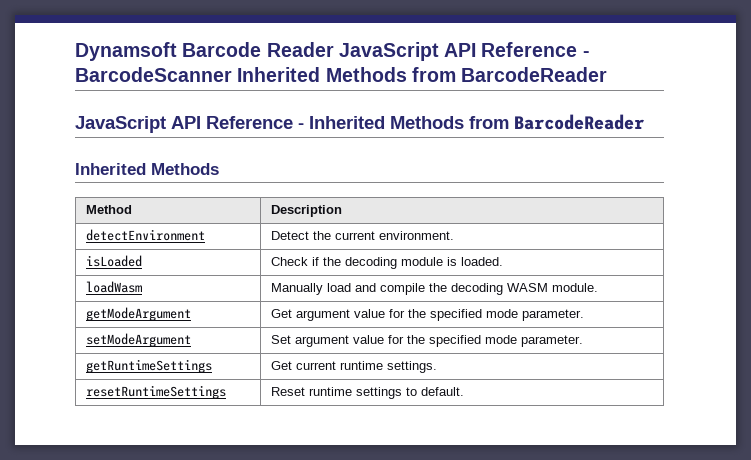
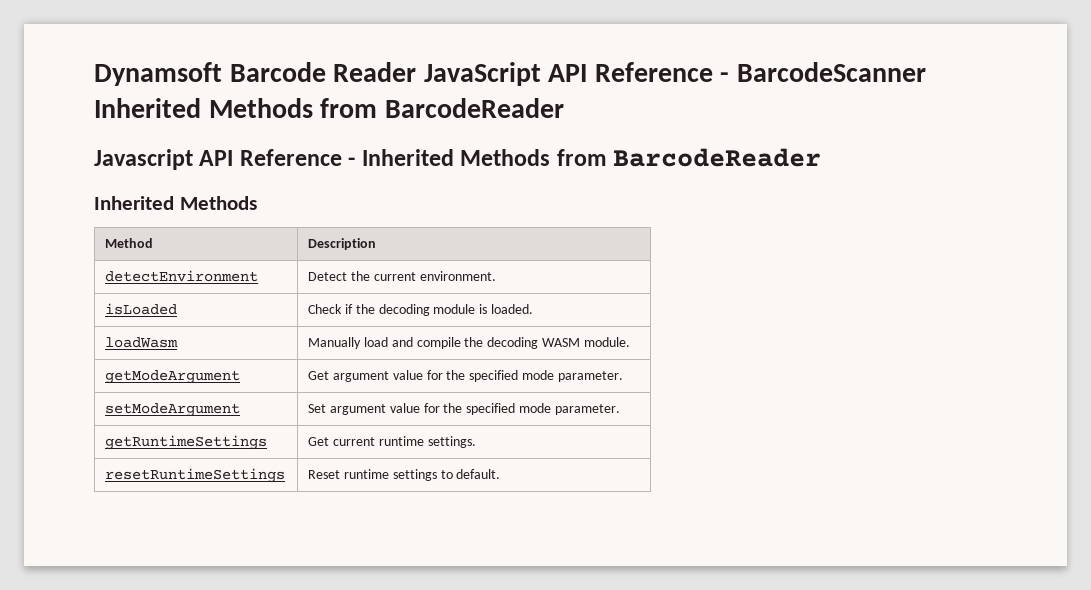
- JavaScript API Reference - Inherited Methods from BarcodeReader
+ Javascript API Reference - Inherited Methods from BarcodeReader

